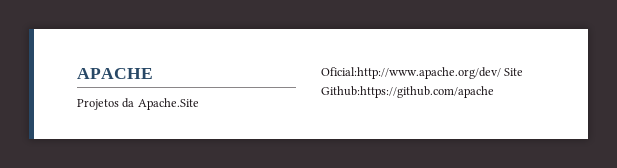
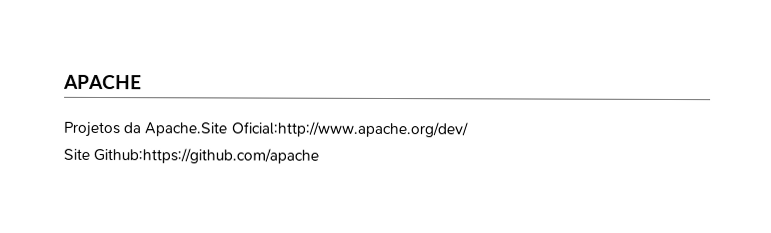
- Projetos da Apache.Site Oficial:http://www.apache.org/dev/ Site Github:https://github.com/apache
+ Projetos da Apache.Site Oficial:http://www.apache.org/dev/
+ Site Github:https://github.com/apache

